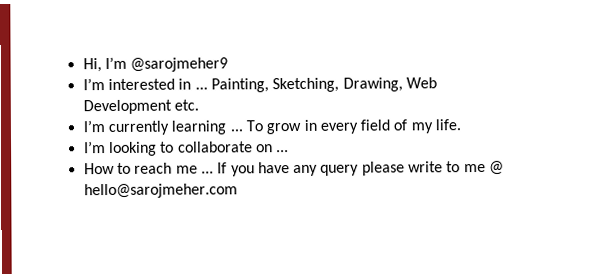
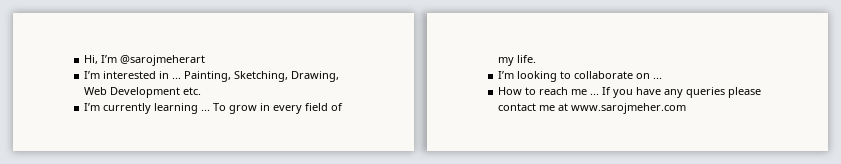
- Hi, I’m @sarojmeher9
+ Hi, I’m @sarojmeherart
- If you have any query please write to me @ hello@sarojmeher.com
+ If you have any queries please contact me at www.sarojmeher.com

